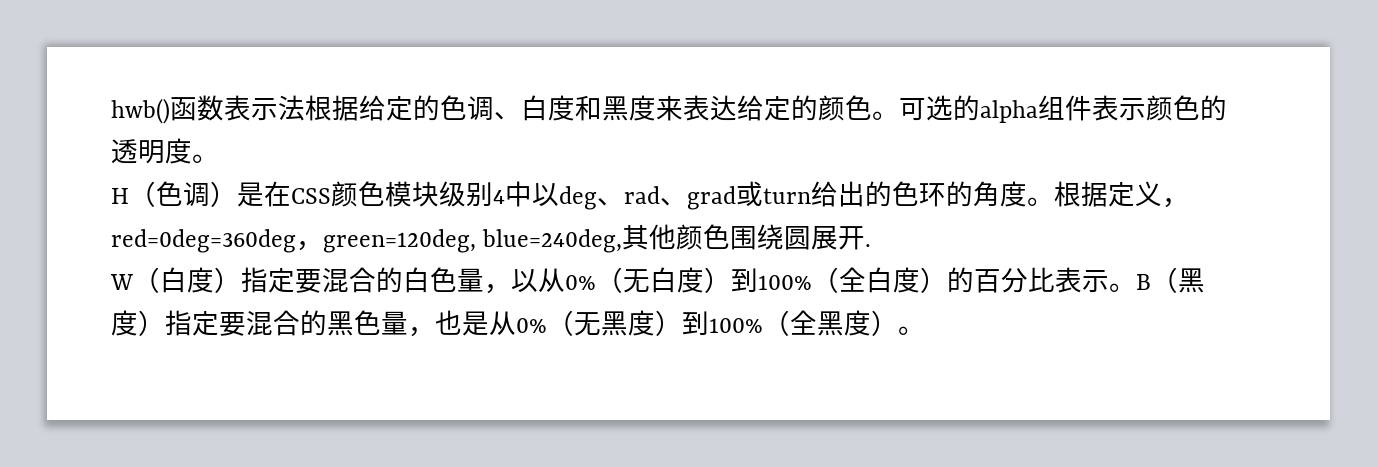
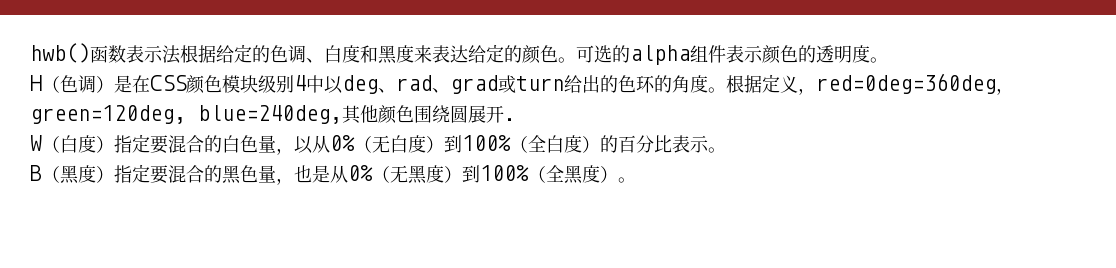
- W（白度）指定要混合的白色量，以从0%（无白度）到100%（全白度）的百分比表示。B（黑度）指定要混合的黑色量，也是从0%（无黑度）到100%（全黑度）。
+ W（白度）指定要混合的白色量，以从0%（无白度）到100%（全白度）的百分比表示。
+ B（黑度）指定要混合的黑色量，也是从0%（无黑度）到100%（全黑度）。

